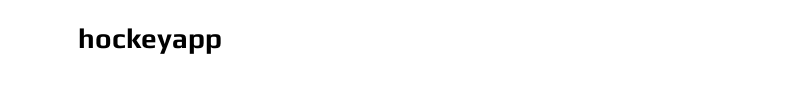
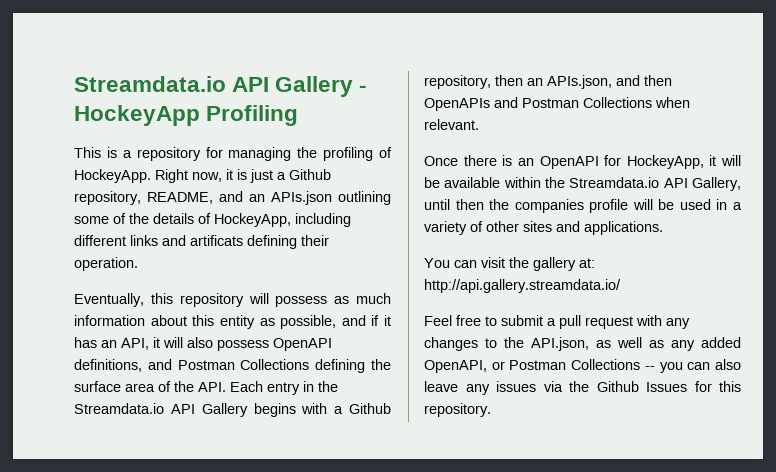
- hockeyapp
+ Streamdata.io API Gallery - HockeyApp Profiling
+ This is a repository for managing the profiling of HockeyApp. Right now, it is just a Github repository, README, and an APIs.json outlining some of the details of HockeyApp, including different links and artificats defining their operation.
+ Eventually, this repository will possess as much information about this entity as possible, and if it has an API, it will also possess OpenAPI definitions, and Postman Collections defining the surface area of the API. Each entry in the Streamdata.io API Gallery begins with a Github repository, then an APIs.json, and then OpenAPIs and Postman Collections when relevant.
+ Once there is an OpenAPI for HockeyApp, it will be available within the Streamdata.io API Gallery, until then the companies profile will be used in a variety of other sites and applications.
+ You can visit the gallery at: http://api.gallery.streamdata.io/
+ Feel free to submit a pull request with any changes to the API.json, as well as any added OpenAPI, or Postman Collections -- you can also leave any issues via the Github Issues for this repository.

